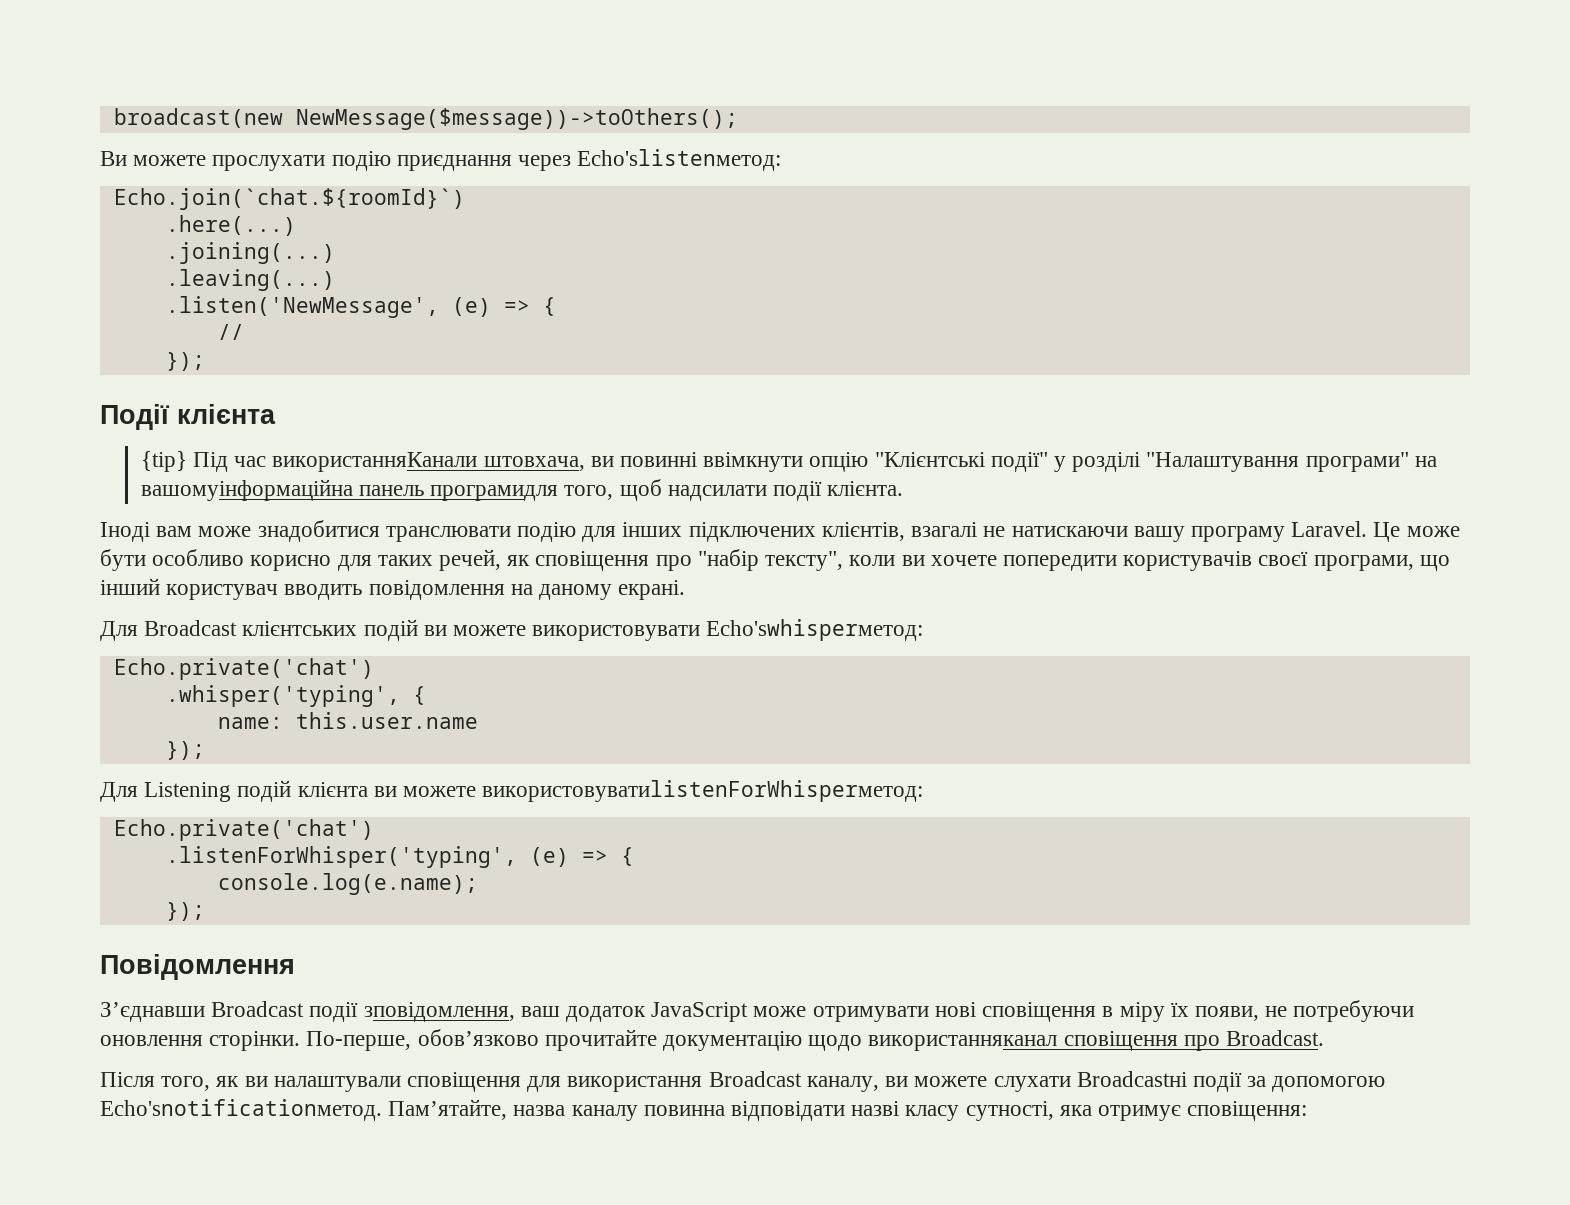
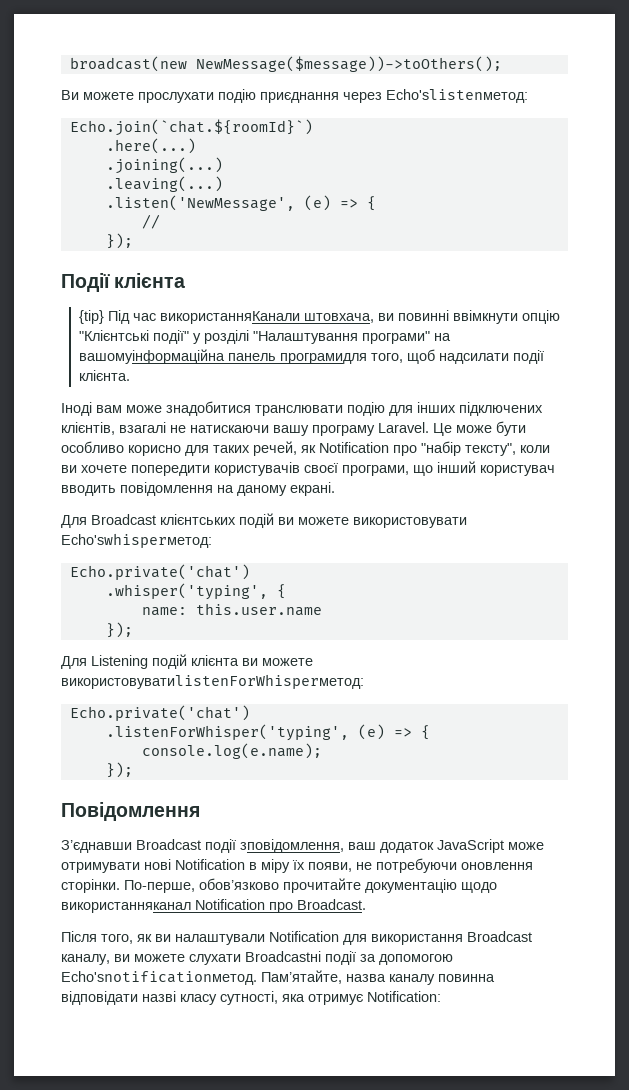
- Це може бути особливо корисно для таких речей, як сповіщення про "набір тексту", коли ви хочете попередити користувачів своєї програми, що інший користувач вводить повідомлення на даному екрані.
+ Це може бути особливо корисно для таких речей, як Notification про "набір тексту", коли ви хочете попередити користувачів своєї програми, що інший користувач вводить повідомлення на даному екрані.
- З’єднавши Broadcast події зповідомлення, ваш додаток JavaScript може отримувати нові сповіщення в міру їх появи, не потребуючи оновлення сторінки.
+ З’єднавши Broadcast події зповідомлення, ваш додаток JavaScript може отримувати нові Notification в міру їх появи, не потребуючи оновлення сторінки.
- По-перше, обов’язково прочитайте документацію щодо використанняканал сповіщення про Broadcast.
+ По-перше, обов’язково прочитайте документацію щодо використанняканал Notification про Broadcast.
- Після того, як ви налаштували сповіщення для використання Broadcast каналу, ви можете слухати Broadcastні події за допомогою Echo'snotificationметод.
+ Після того, як ви налаштували Notification для використання Broadcast каналу, ви можете слухати Broadcastні події за допомогою Echo'snotificationметод.
- Пам’ятайте, назва каналу повинна відповідати назві класу сутності, яка отримує сповіщення:
+ Пам’ятайте, назва каналу повинна відповідати назві класу сутності, яка отримує Notification:

